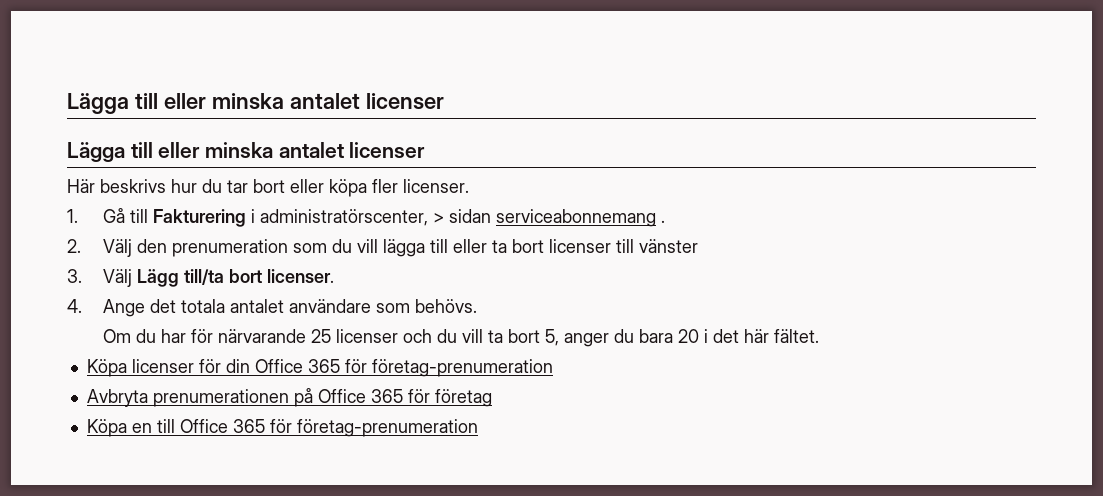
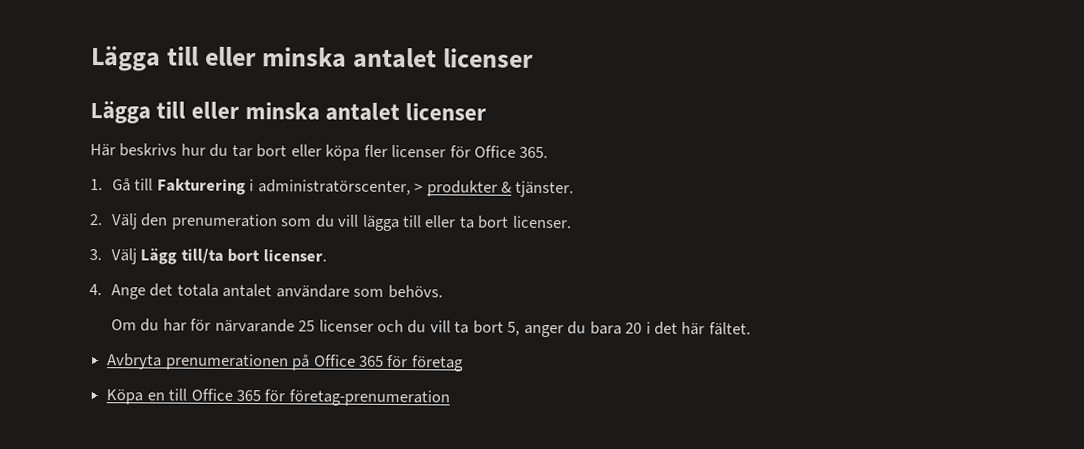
- Här beskrivs hur du tar bort eller köpa fler licenser.
+ Här beskrivs hur du tar bort eller köpa fler licenser för Office 365.
- 1. Gå till Fakturering i administratörscenter, > sidan serviceabonnemang .
+ 1. Gå till Fakturering i administratörscenter, > produkter & tjänster.
- 2. Välj den prenumeration som du vill lägga till eller ta bort licenser till vänster
+ 2. Välj den prenumeration som du vill lägga till eller ta bort licenser.
- Köpa licenser för din Office 365 för företag-prenumeration

